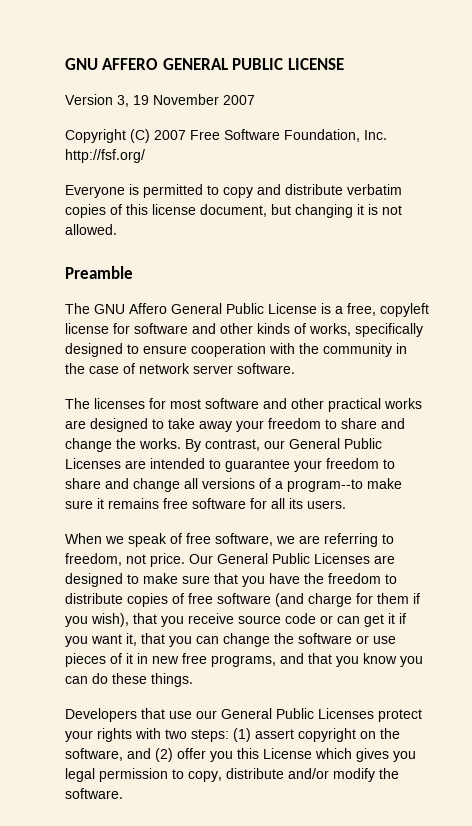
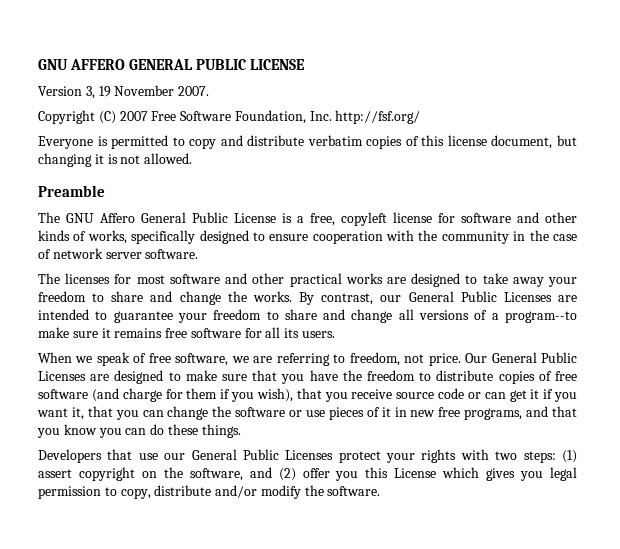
- Version 3, 19 November 2007
+ Version 3, 19 November 2007.

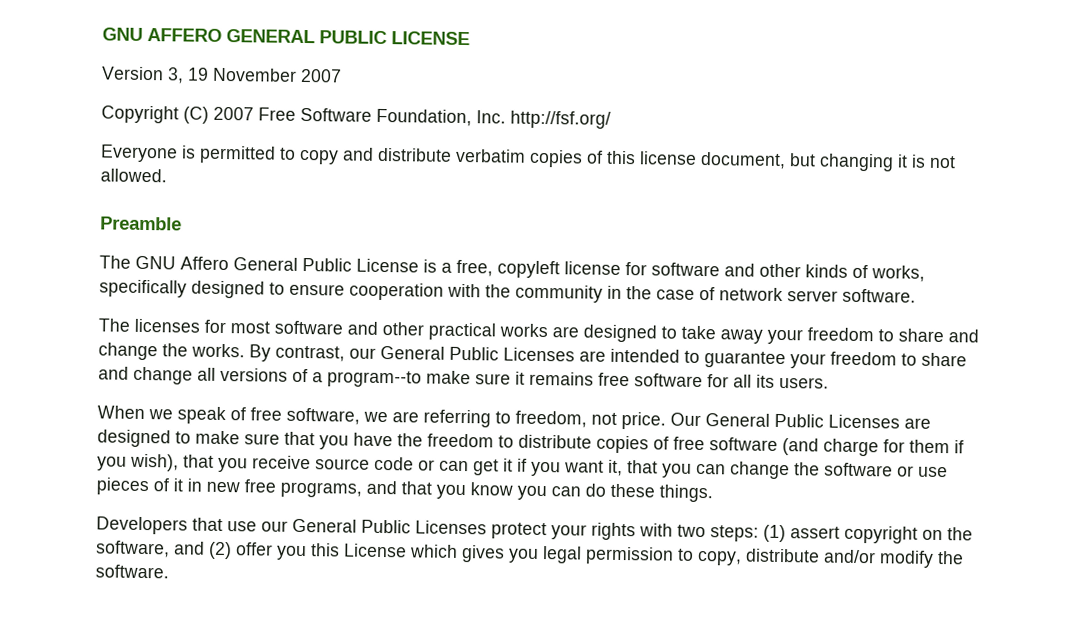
- Version 3, 19 November 2007.
+ Version 3, 19 November 2007

